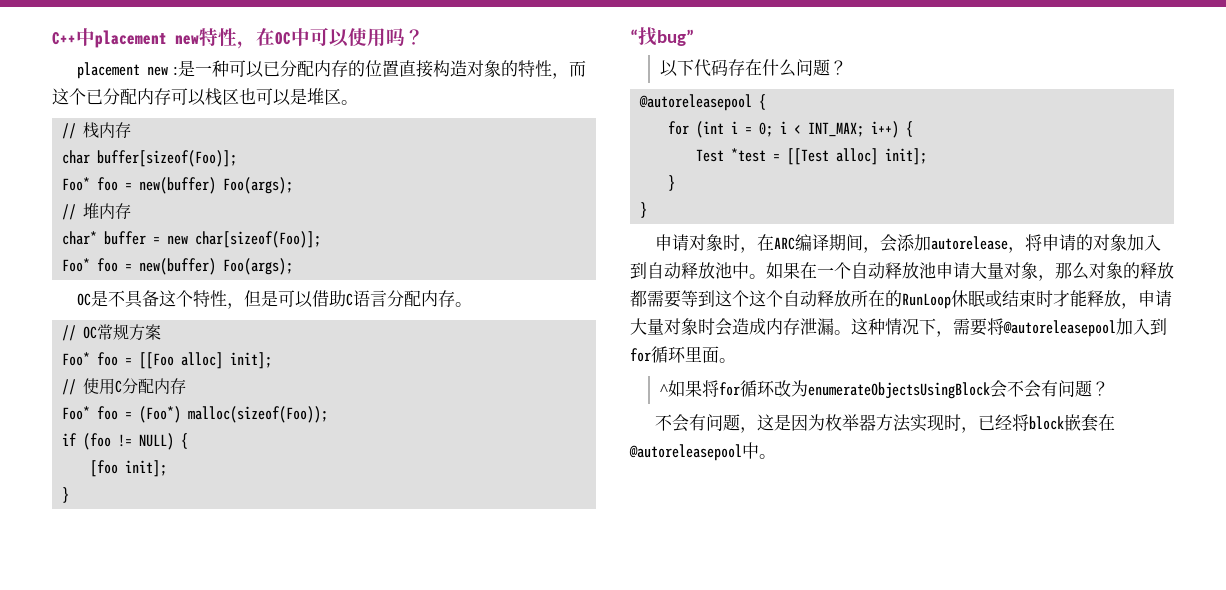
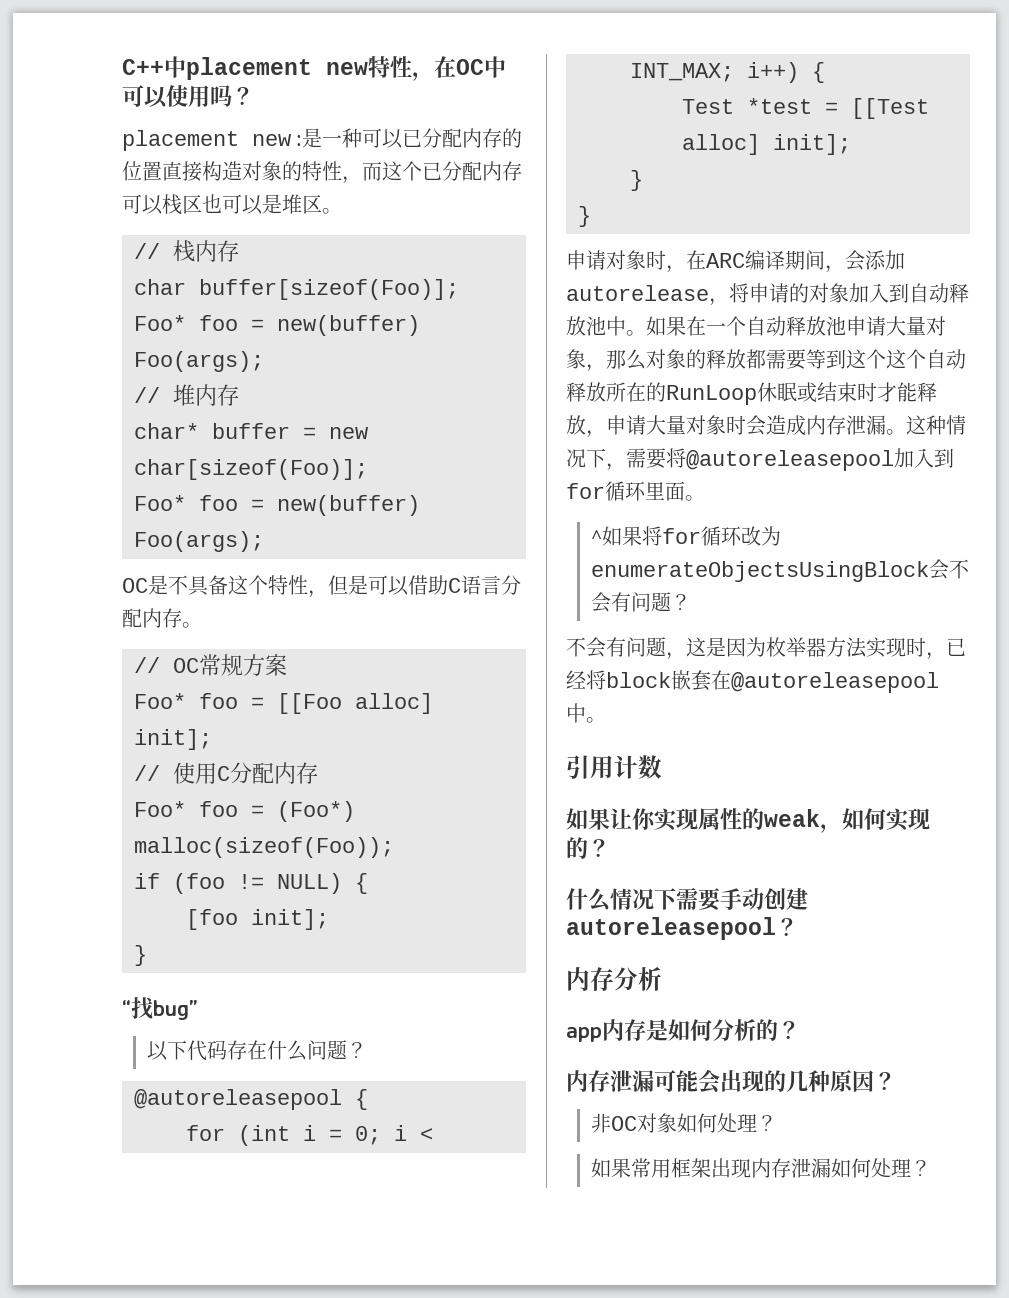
+ 引用计数
+ 如果让你实现属性的weak，如何实现的？
+ 什么情况下需要手动创建autoreleasepool？
+ 内存分析
+ app内存是如何分析的？
+ 内存泄漏可能会出现的几种原因？
+ 非OC对象如何处理？
+ 如果常用框架出现内存泄漏如何处理？

